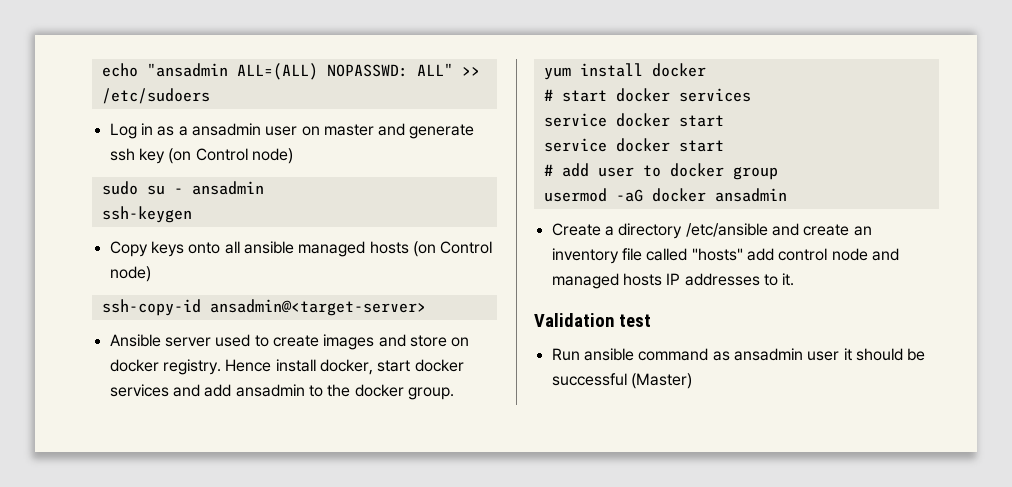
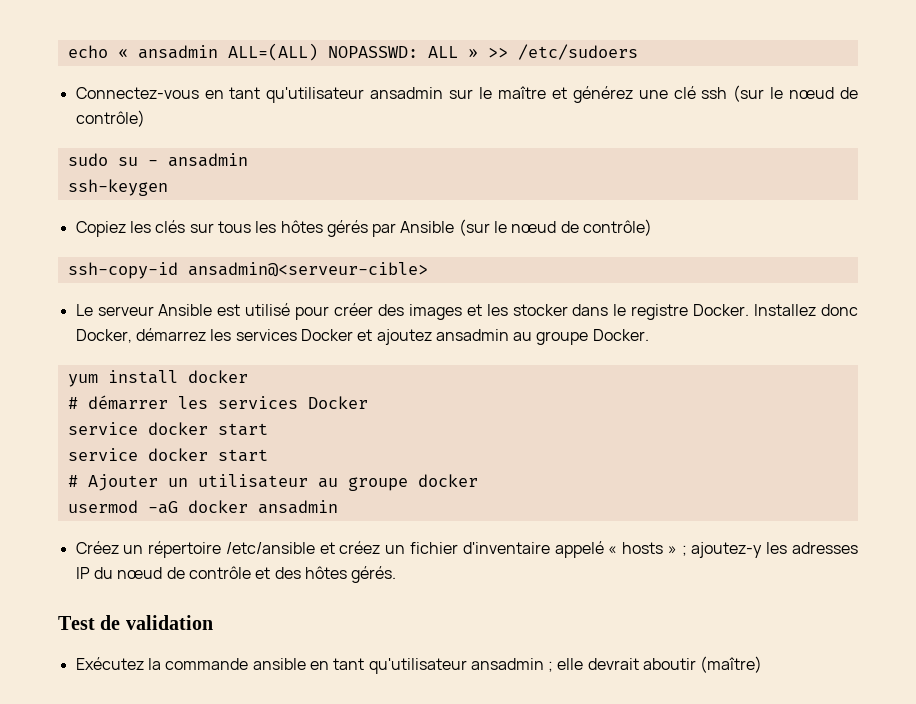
- echo "ansadmin ALL=(ALL) NOPASSWD: ALL" >> /etc/sudoers
- Log in as a ansadmin user on master and generate ssh key (on Control node)
+ echo « ansadmin ALL=(ALL) NOPASSWD: ALL » >> /etc/sudoers
+ Connectez-vous en tant qu'utilisateur ansadmin sur le maître et générez une clé ssh (sur le nœud de contrôle)
- Copy keys onto all ansible managed hosts (on Control node)
- ssh-copy-id ansadmin@<target-server>
- Ansible server used to create images and store on docker registry. Hence install docker, start docker services and add ansadmin to the docker group.
+ Copiez les clés sur tous les hôtes gérés par Ansible (sur le nœud de contrôle)
+ ssh-copy-id ansadmin@<serveur-cible>
+ Le serveur Ansible est utilisé pour créer des images et les stocker dans le registre Docker. Installez donc Docker, démarrez les services Docker et ajoutez ansadmin au groupe Docker.
- # start docker services
+ # démarrer les services Docker
- # add user to docker group
+ # Ajouter un utilisateur au groupe docker
- Create a directory /etc/ansible and create an inventory file called "hosts" add control node and managed hosts IP addresses to it.
- Validation test
- Run ansible command as ansadmin user it should be successful (Master)
+ Créez un répertoire /etc/ansible et créez un fichier d'inventaire appelé « hosts » ; ajoutez-y les adresses IP du nœud de contrôle et des hôtes gérés.
+ Test de validation
+ Exécutez la commande ansible en tant qu'utilisateur ansadmin ; elle devrait aboutir (maître)

